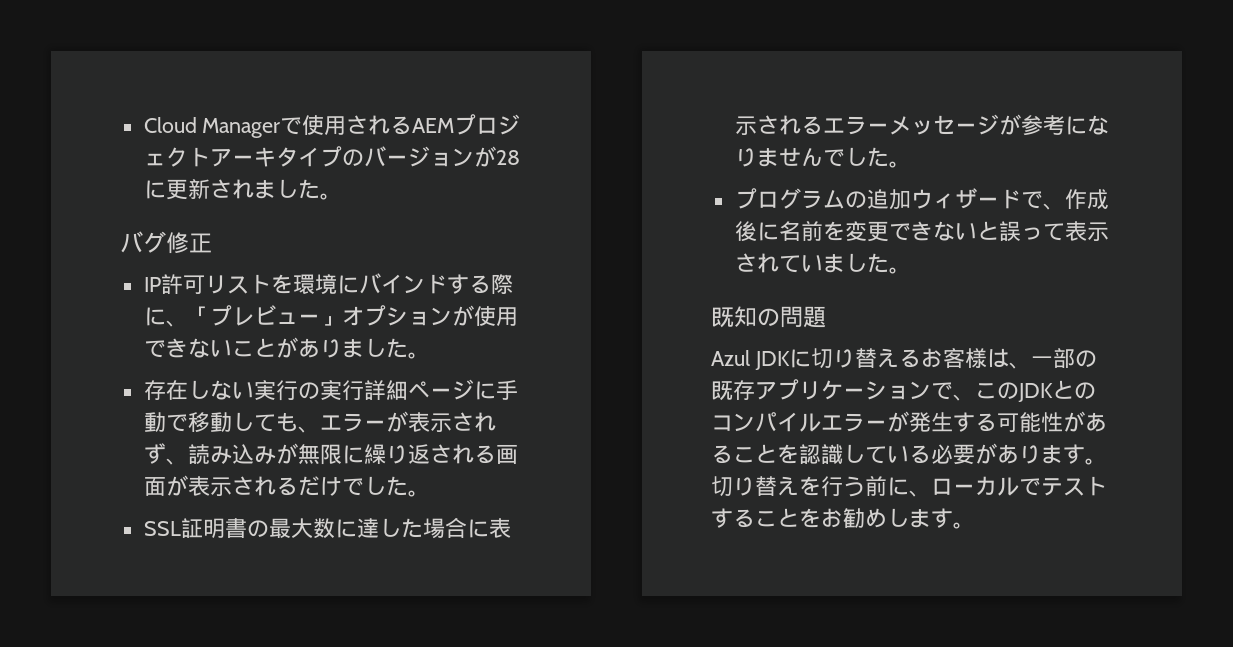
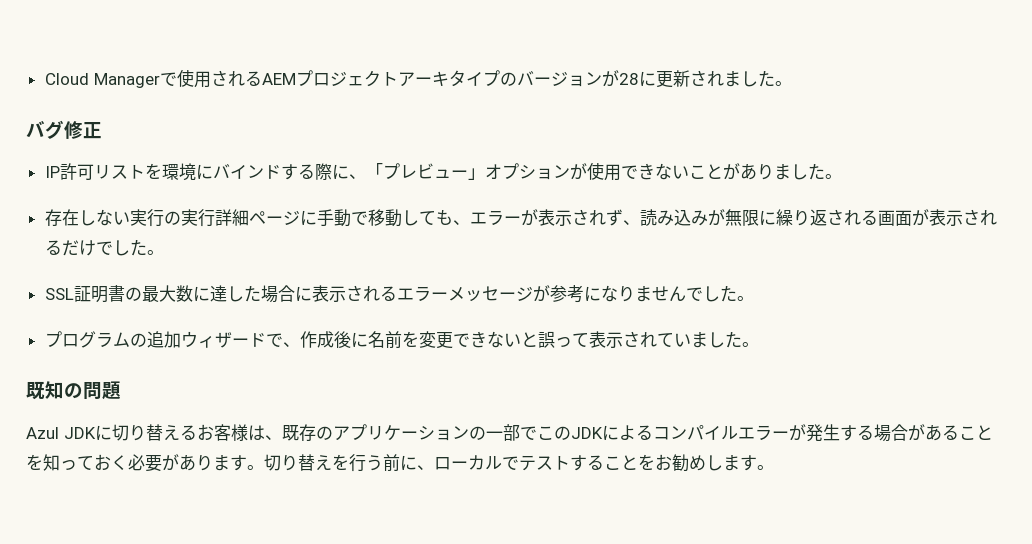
- Azul JDKに切り替えるお客様は、一部の既存アプリケーションで、このJDKとのコンパイルエラーが発生する可能性があることを認識している必要があります。
+ Azul JDKに切り替えるお客様は、既存のアプリケーションの一部でこのJDKによるコンパイルエラーが発生する場合があることを知っておく必要があります。

